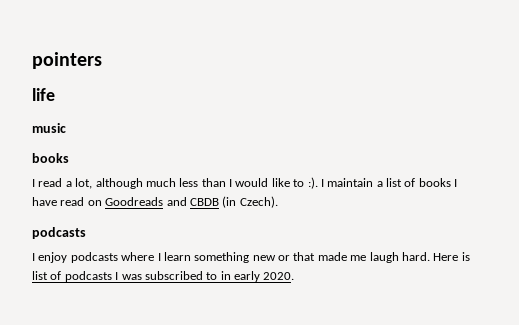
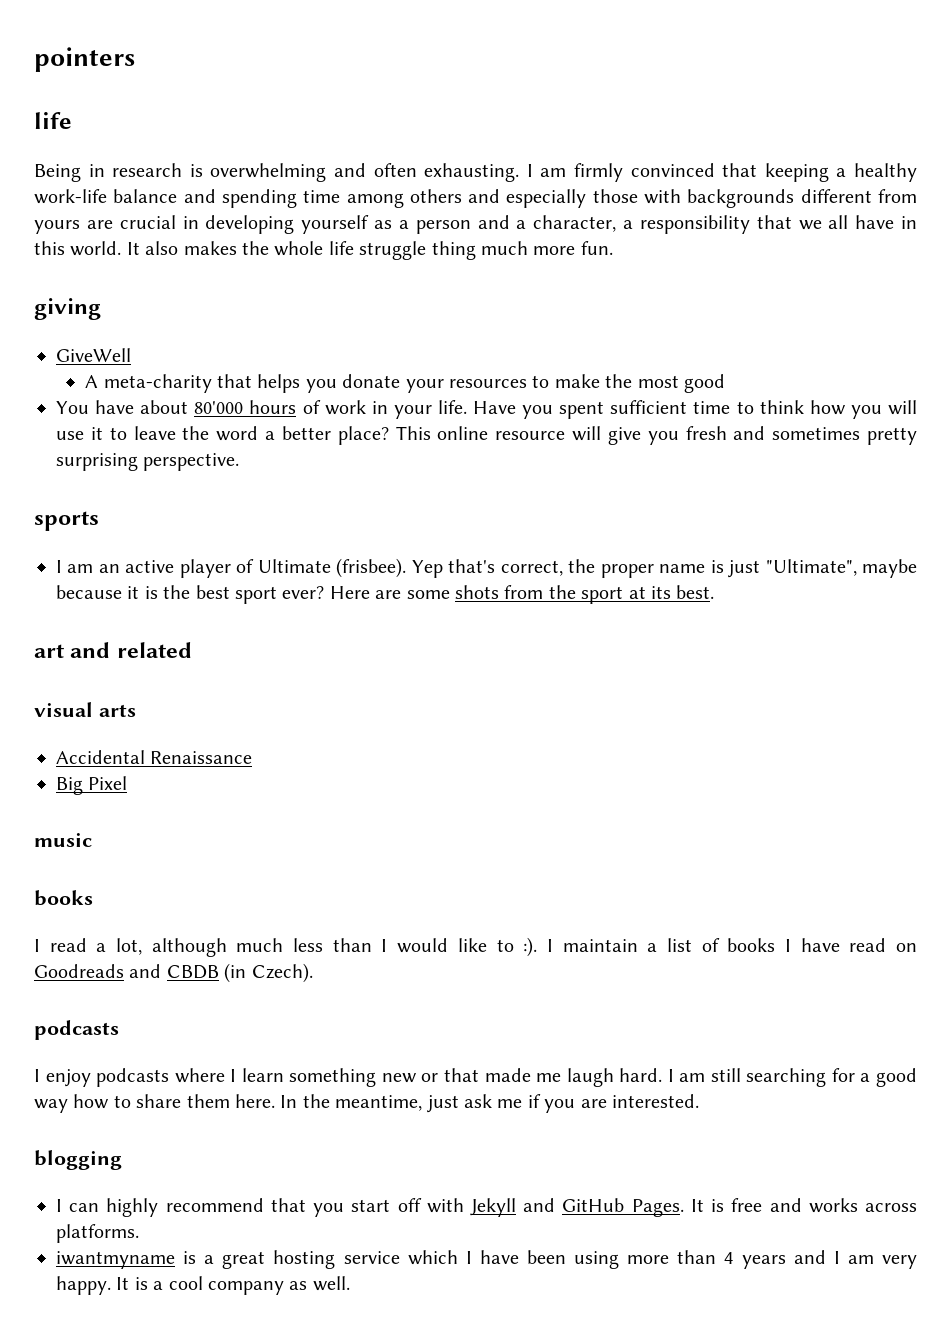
+ Being in research is overwhelming and often exhausting. I am firmly convinced that keeping a healthy work-life balance and spending time among others and especially those with backgrounds different from yours are crucial in developing yourself as a person and a character, a responsibility that we all have in this world. It also makes the whole life struggle thing much more fun.
+ giving
+ GiveWell
+ A meta-charity that helps you donate your resources to make the most good
+ You have about 80'000 hours of work in your life. Have you spent sufficient time to think how you will use it to leave the word a better place? This online resource will give you fresh and sometimes pretty surprising perspective.
+ sports
+ I am an active player of Ultimate (frisbee). Yep that's correct, the proper name is just "Ultimate", maybe because it is the best sport ever? Here are some shots from the sport at its best.
+ art and related
+ visual arts
+ Accidental Renaissance
+ Big Pixel
- Here is list of podcasts I was subscribed to in early 2020.
+ I am still searching for a good way how to share them here. In the meantime, just ask me if you are interested.
+ blogging
+ I can highly recommend that you start off with Jekyll and GitHub Pages. It is free and works across platforms.
+ iwantmyname is a great hosting service which I have been using more than 4 years and I am very happy. It is a cool company as well.

